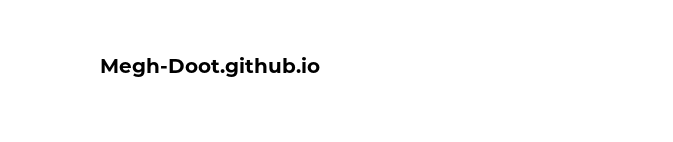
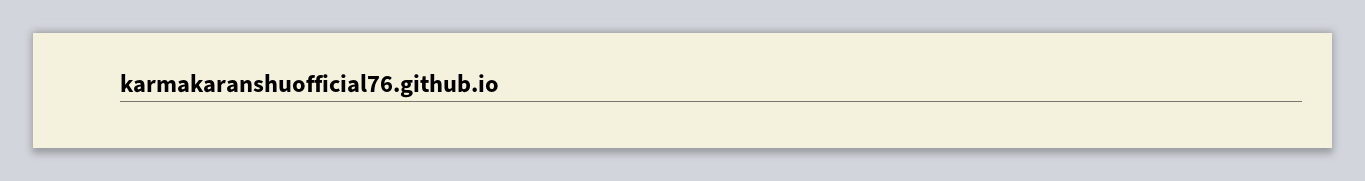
- Megh-Doot.github.io
+ karmakaranshuofficial76.github.io

